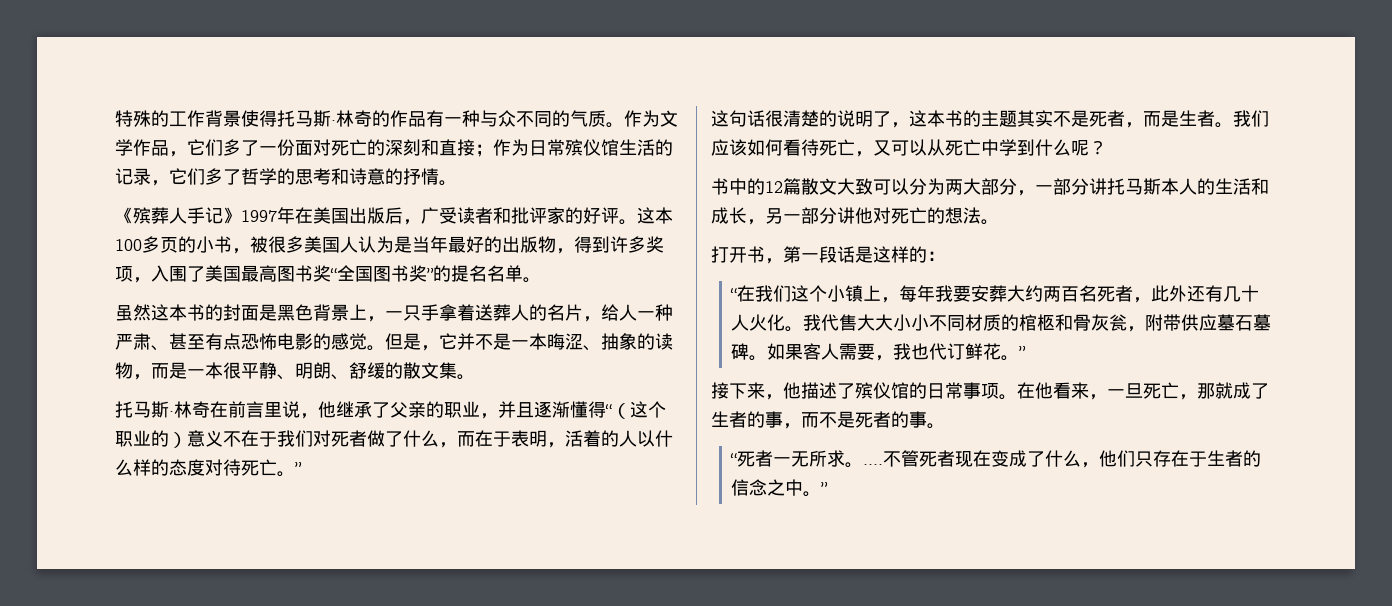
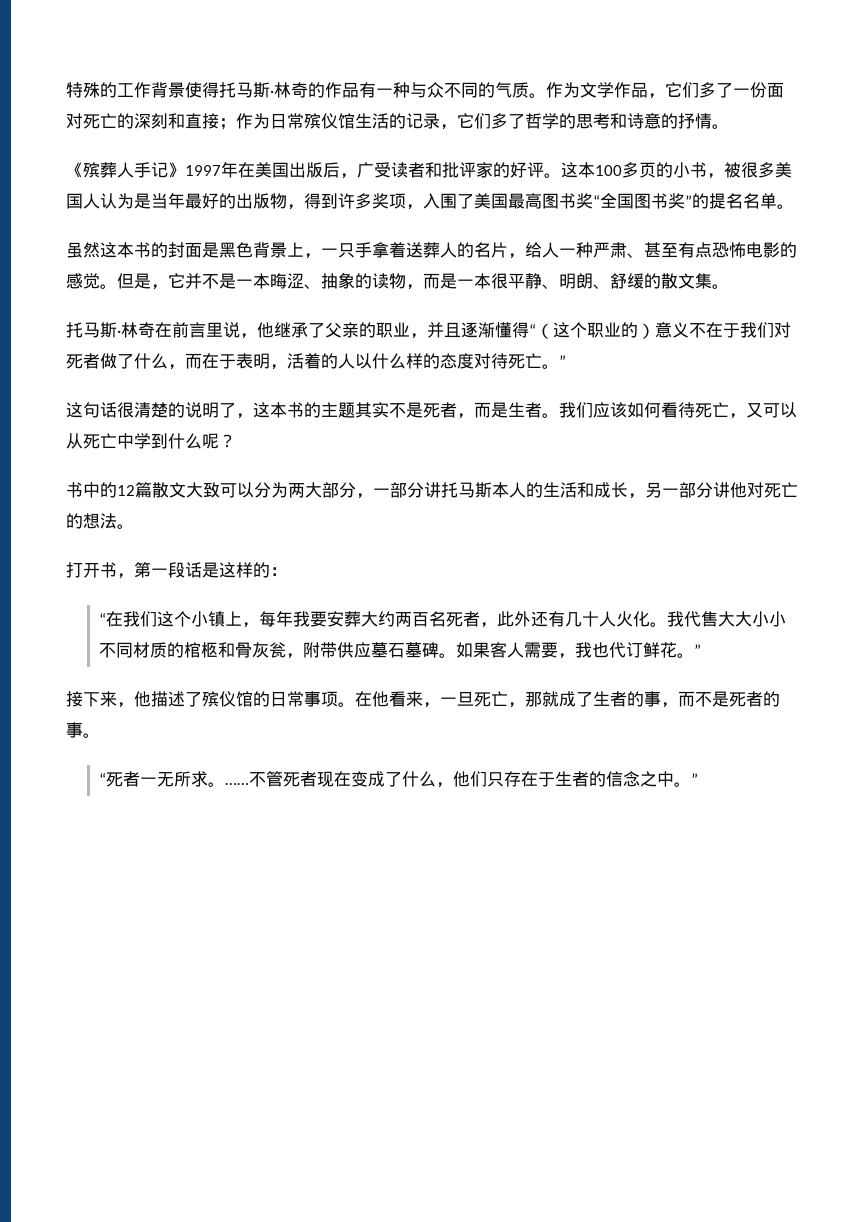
- “死者一无所求。....
+ “死者一无所求。……

